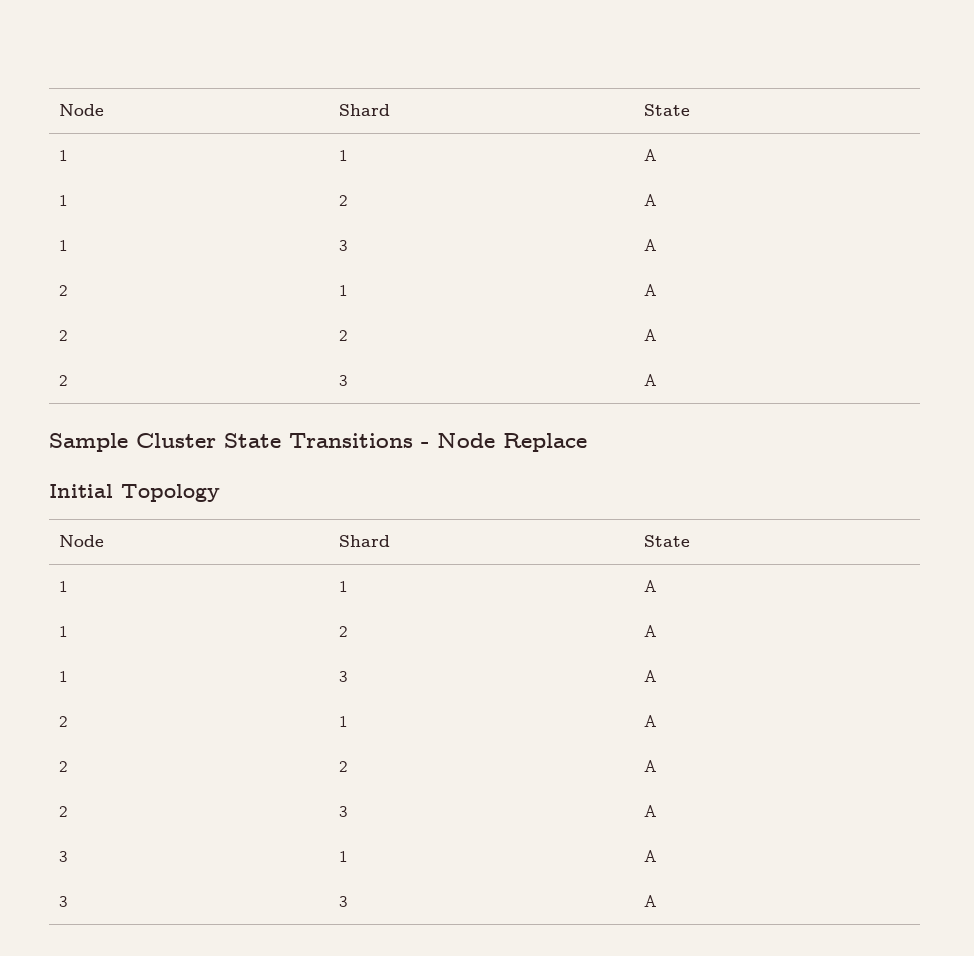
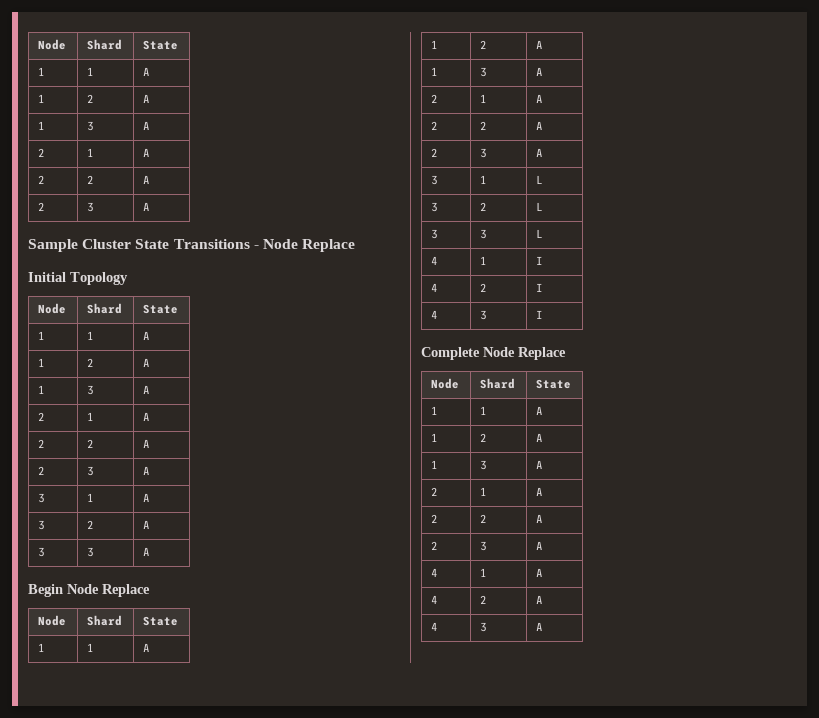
+ 3 | 2 | A
+ Begin Node Replace
+ Node | Shard | State
+ 1 | 1 | A
+ 1 | 2 | A
+ 1 | 3 | A
+ 2 | 1 | A
+ 2 | 2 | A
+ 2 | 3 | A
+ 3 | 1 | L
+ 3 | 2 | L
+ 3 | 3 | L
+ 4 | 1 | I
+ 4 | 2 | I
+ 4 | 3 | I
+ Complete Node Replace
+ Node | Shard | State
+ 1 | 1 | A
+ 1 | 2 | A
+ 1 | 3 | A
+ 2 | 1 | A
+ 2 | 2 | A
+ 2 | 3 | A
+ 4 | 1 | A
+ 4 | 2 | A
+ 4 | 3 | A

